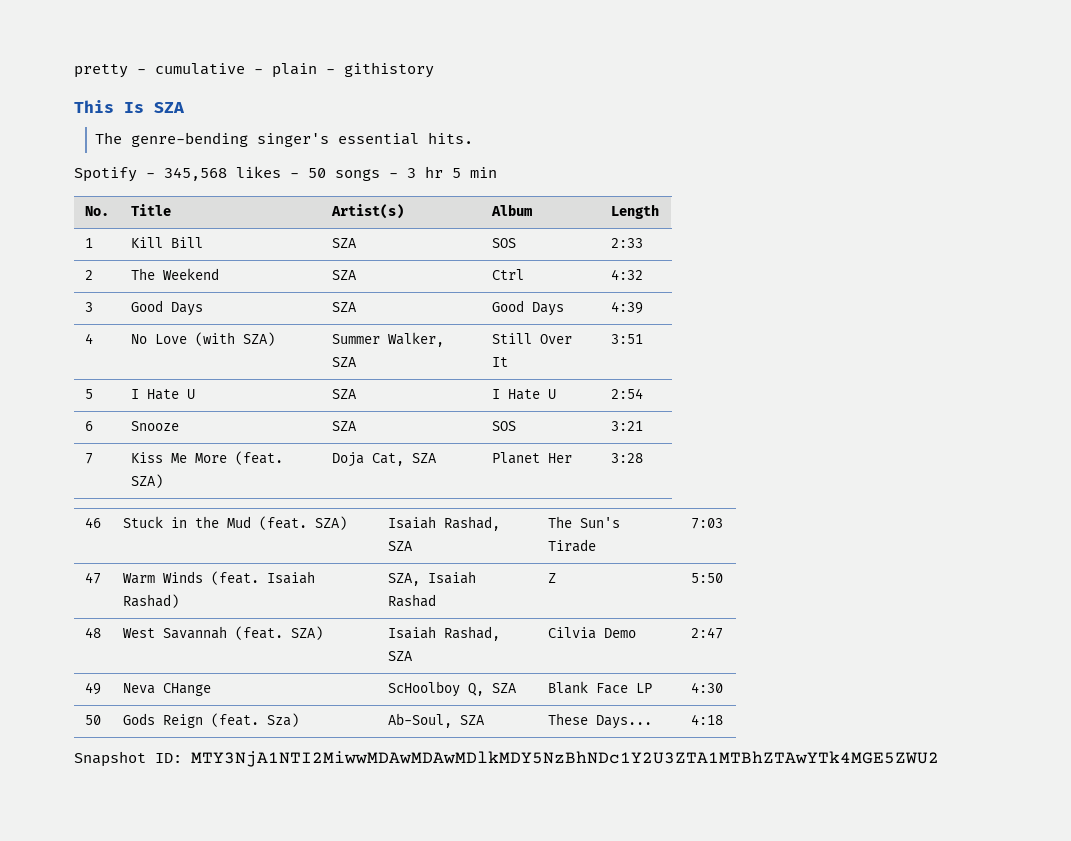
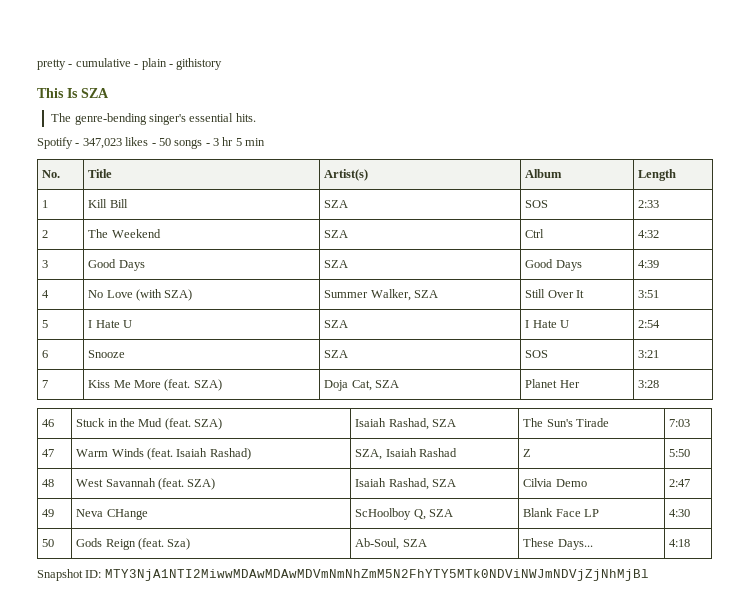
- Spotify - 345,568 likes - 50 songs - 3 hr 5 min
+ Spotify - 347,023 likes - 50 songs - 3 hr 5 min
- Snapshot ID: MTY3NjA1NTI2MiwwMDAwMDAwMDlkMDY5NzBhNDc1Y2U3ZTA1MTBhZTAwYTk4MGE5ZWU2
+ Snapshot ID: MTY3NjA1NTI2MiwwMDAwMDAwMDVmNmNhZmM5N2FhYTY5MTk0NDViNWJmNDVjZjNhMjBl

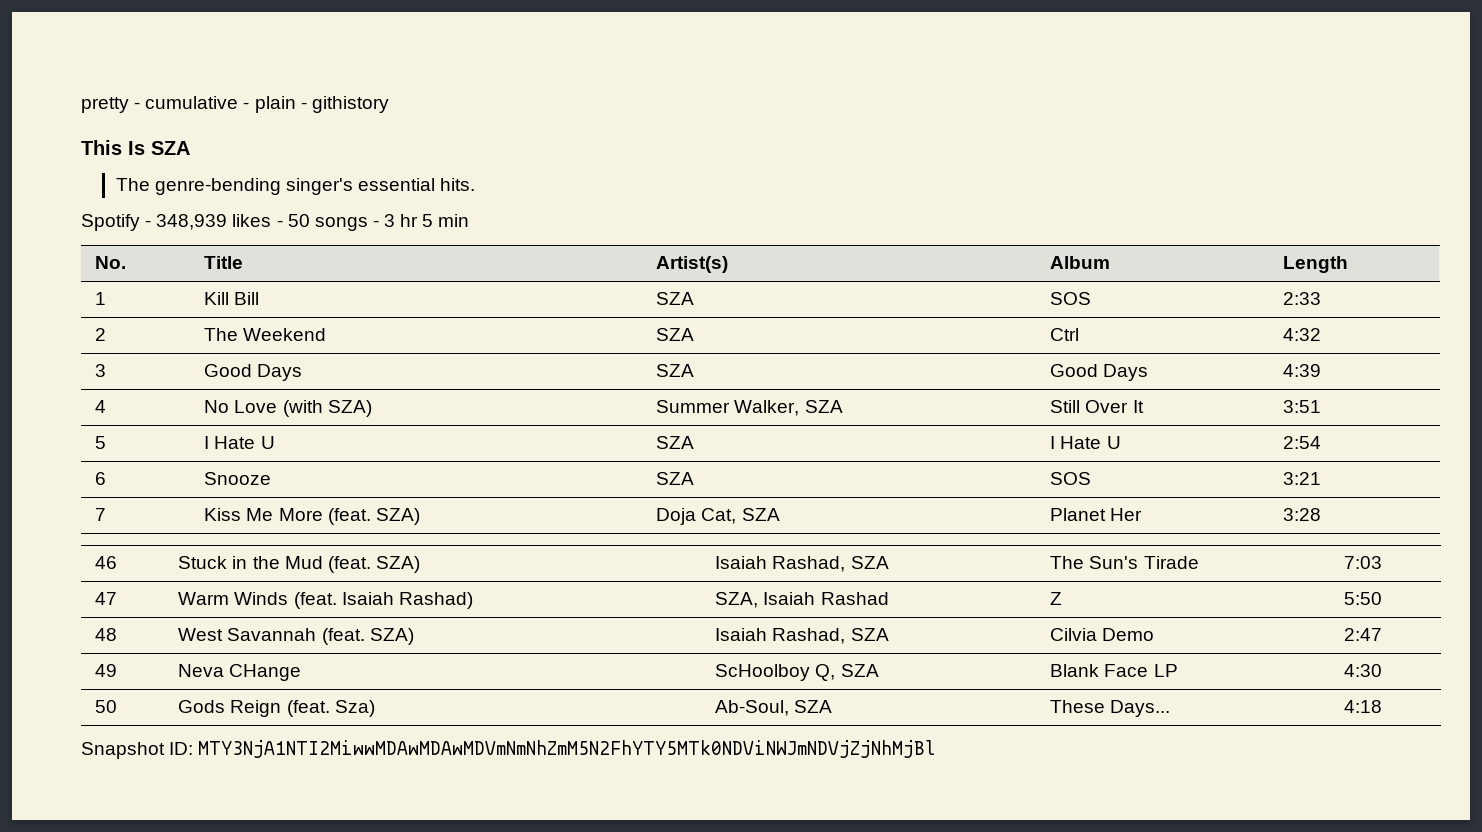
- Spotify - 347,023 likes - 50 songs - 3 hr 5 min
+ Spotify - 348,939 likes - 50 songs - 3 hr 5 min

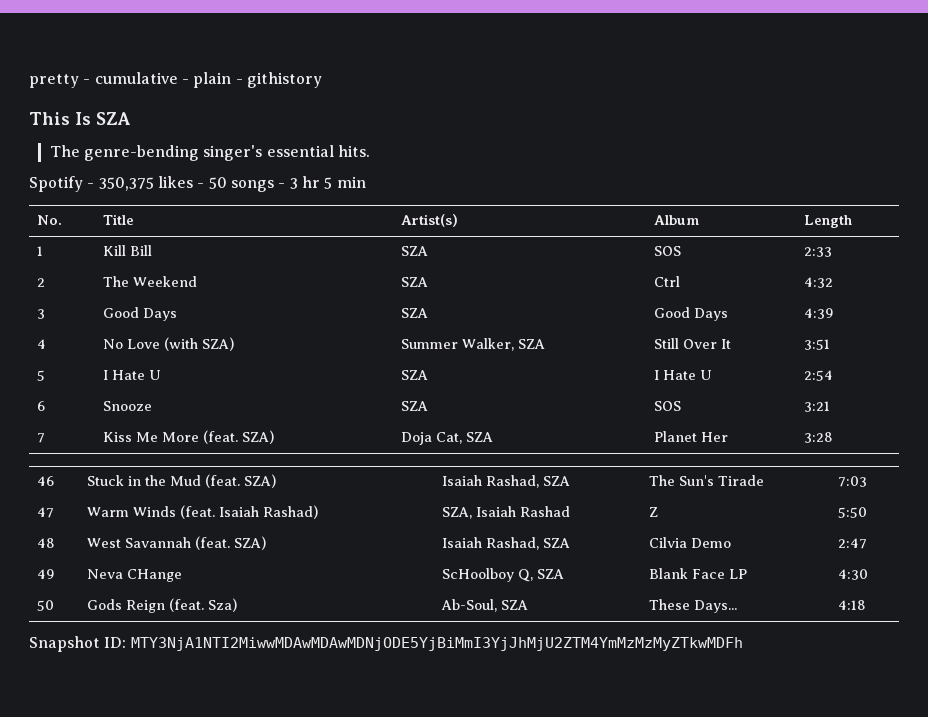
- Spotify - 348,939 likes - 50 songs - 3 hr 5 min
+ Spotify - 350,375 likes - 50 songs - 3 hr 5 min
- Snapshot ID: MTY3NjA1NTI2MiwwMDAwMDAwMDVmNmNhZmM5N2FhYTY5MTk0NDViNWJmNDVjZjNhMjBl
+ Snapshot ID: MTY3NjA1NTI2MiwwMDAwMDAwMDNjODE5YjBiMmI3YjJhMjU2ZTM4YmMzMzMyZTkwMDFh

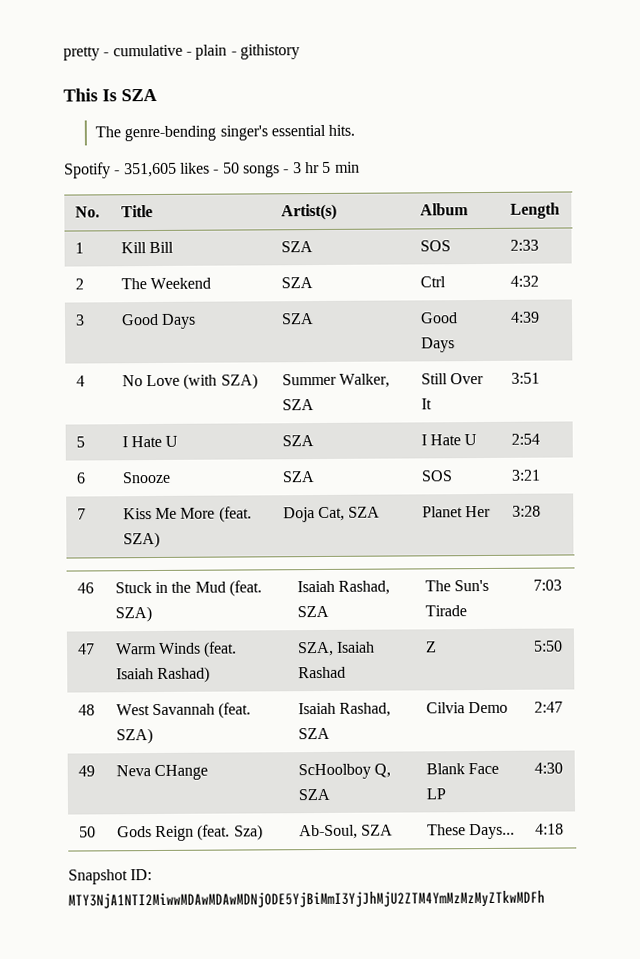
- Spotify - 350,375 likes - 50 songs - 3 hr 5 min
+ Spotify - 351,605 likes - 50 songs - 3 hr 5 min

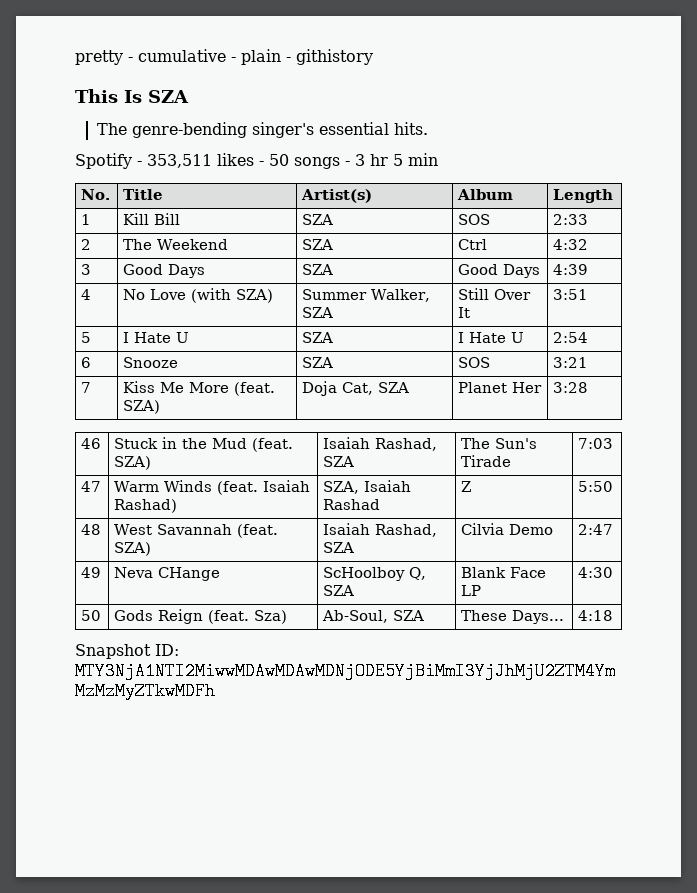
- Spotify - 351,605 likes - 50 songs - 3 hr 5 min
+ Spotify - 353,511 likes - 50 songs - 3 hr 5 min

